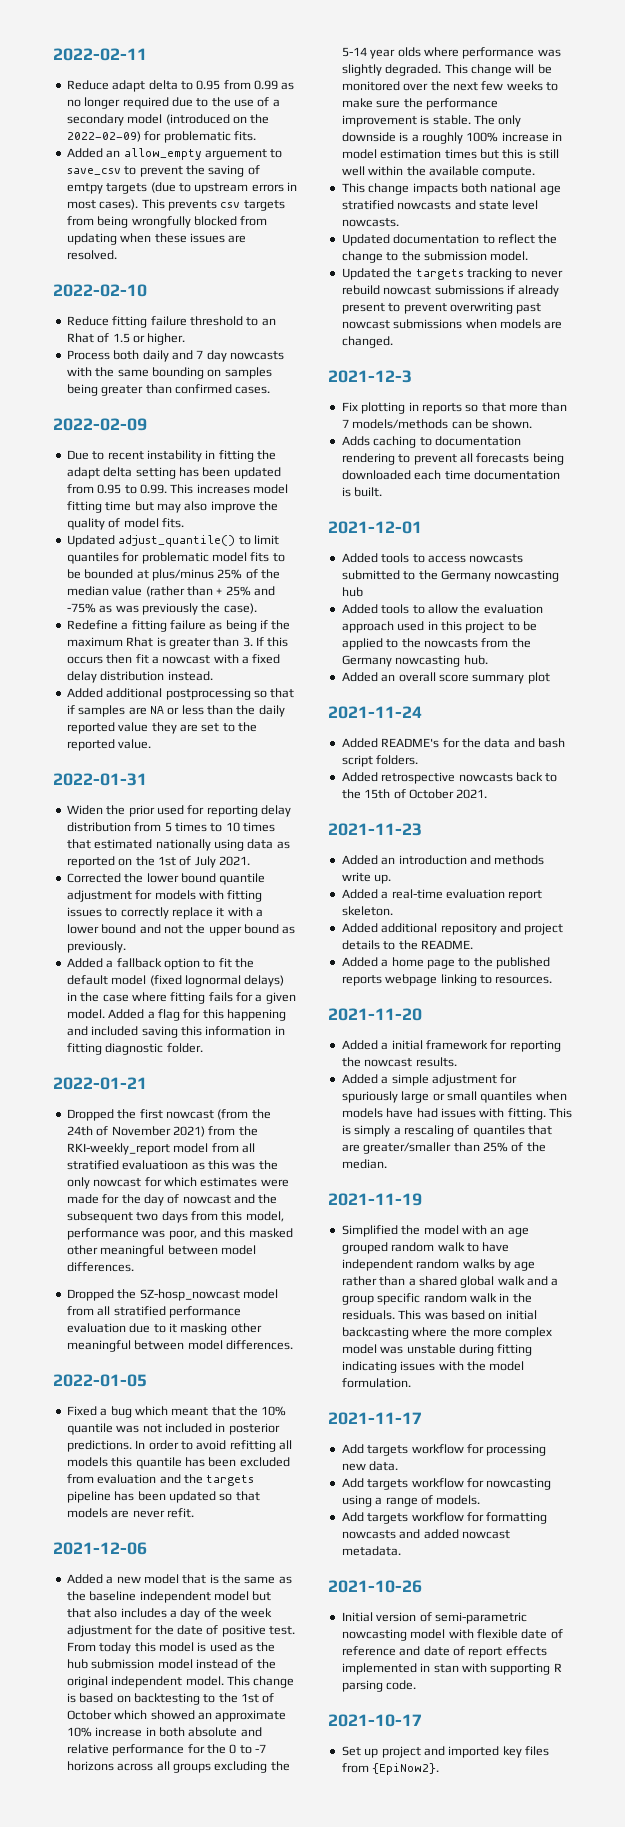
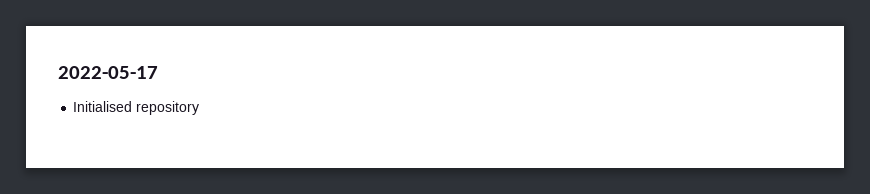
- 2022-02-11
- Reduce adapt delta to 0.95 from 0.99 as no longer required due to the use of a secondary model (introduced on the 2022-02-09) for problematic fits.
- Added an allow_empty arguement to save_csv to prevent the saving of emtpy targets (due to upstream errors in most cases). This prevents csv targets from being wrongfully blocked from updating when these issues are resolved.
- 2022-02-10
- Reduce fitting failure threshold to an Rhat of 1.5 or higher.
- Process both daily and 7 day nowcasts with the same bounding on samples being greater than confirmed cases.
- 2022-02-09
- Due to recent instability in fitting the adapt delta setting has been updated from 0.95 to 0.99. This increases model fitting time but may also improve the quality of model fits.
- Updated adjust_quantile() to limit quantiles for problematic model fits to be bounded at plus/minus 25% of the median value (rather than + 25% and -75% as was previously the case).
- Redefine a fitting failure as being if the maximum Rhat is greater than 3. If this occurs then fit a nowcast with a fixed delay distribution instead.
- Added additional postprocessing so that if samples are NA or less than the daily reported value they are set to the reported value.
- 2022-01-31
- Widen the prior used for reporting delay distribution from 5 times to 10 times that estimated nationally using data as reported on the 1st of July 2021.
- Corrected the lower bound quantile adjustment for models with fitting issues to correctly replace it with a lower bound and not the upper bound as previously.
- Added a fallback option to fit the default model (fixed lognormal delays) in the case where fitting fails for a given model. Added a flag for this happening and included saving this information in fitting diagnostic folder.
- 2022-01-21
- Dropped the first nowcast (from the 24th of November 2021) from the RKI-weekly_report model from all stratified evaluatioon as this was the only nowcast for which estimates were made for the day of nowcast and the subsequent two days from this model, performance was poor, and this masked other meaningful between model differences.
- Dropped the SZ-hosp_nowcast model from all stratified performance evaluation due to it masking other meaningful between model differences.
- 2022-01-05
- Fixed a bug which meant that the 10% quantile was not included in posterior predictions. In order to avoid refitting all models this quantile has been excluded from evaluation and the targets pipeline has been updated so that models are never refit.
- 2021-12-06
- Added a new model that is the same as the baseline independent model but that also includes a day of the week adjustment for the date of positive test. From today this model is used as the hub submission model instead of the original independent model. This change is based on backtesting to the 1st of October which showed an approximate 10% increase in both absolute and relative performance for the 0 to -7 horizons across all groups excluding the 5-14 year olds where performance was slightly degraded. This change will be monitored over the next few weeks to make sure the performance improvement is stable. The only downside is a roughly 100% increase in model estimation times but this is still well within the available compute.
- This change impacts both national age stratified nowcasts and state level nowcasts.
- Updated documentation to reflect the change to the submission model.
- Updated the targets tracking to never rebuild nowcast submissions if already present to prevent overwriting past nowcast submissions when models are changed.
- 2021-12-3
- Fix plotting in reports so that more than 7 models/methods can be shown.
- Adds caching to documentation rendering to prevent all forecasts being downloaded each time documentation is built.
- 2021-12-01
- Added tools to access nowcasts submitted to the Germany nowcasting hub
- Added tools to allow the evaluation approach used in this project to be applied to the nowcasts from the Germany nowcasting hub.
- Added an overall score summary plot
- 2021-11-24
- Added README's for the data and bash script folders.
- Added retrospective nowcasts back to the 15th of October 2021.
- 2021-11-23
- Added an introduction and methods write up.
- Added a real-time evaluation report skeleton.
- Added additional repository and project details to the README.
- Added a home page to the published reports webpage linking to resources.
- 2021-11-20
- Added a initial framework for reporting the nowcast results.
- Added a simple adjustment for spuriously large or small quantiles when models have had issues with fitting. This is simply a rescaling of quantiles that are greater/smaller than 25% of the median.
- 2021-11-19
- Simplified the model with an age grouped random walk to have independent random walks by age rather than a shared global walk and a group specific random walk in the residuals. This was based on initial backcasting where the more complex model was unstable during fitting indicating issues with the model formulation.
- 2021-11-17
- Add targets workflow for processing new data.
- Add targets workflow for nowcasting using a range of models.
- Add targets workflow for formatting nowcasts and added nowcast metadata.
- 2021-10-26
- Initial version of semi-parametric nowcasting model with flexible date of reference and date of report effects implemented in stan with supporting R parsing code.
- 2021-10-17
- Set up project and imported key files from {EpiNow2}.
+ 2022-05-17
+ Initialised repository

